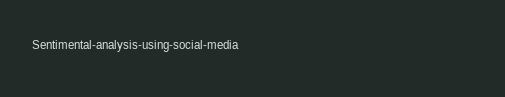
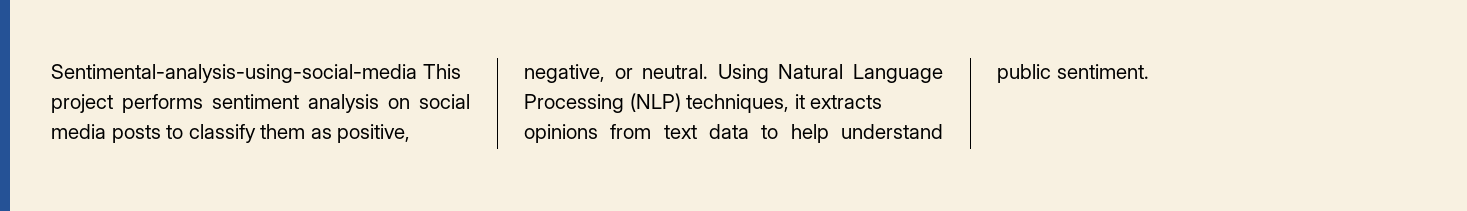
- Sentimental-analysis-using-social-media
+ Sentimental-analysis-using-social-media This project performs sentiment analysis on social media posts to classify them as positive, negative, or neutral. Using Natural Language Processing (NLP) techniques, it extracts opinions from text data to help understand public sentiment.

